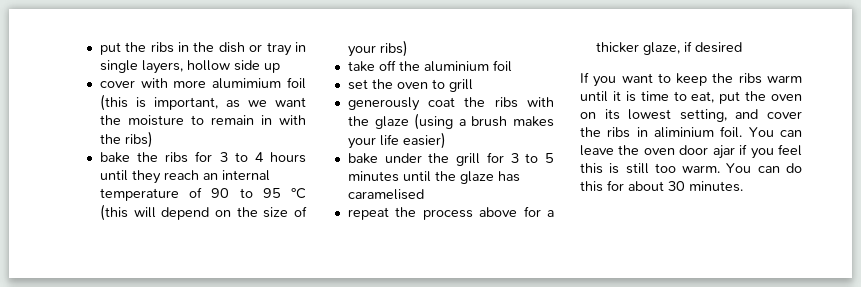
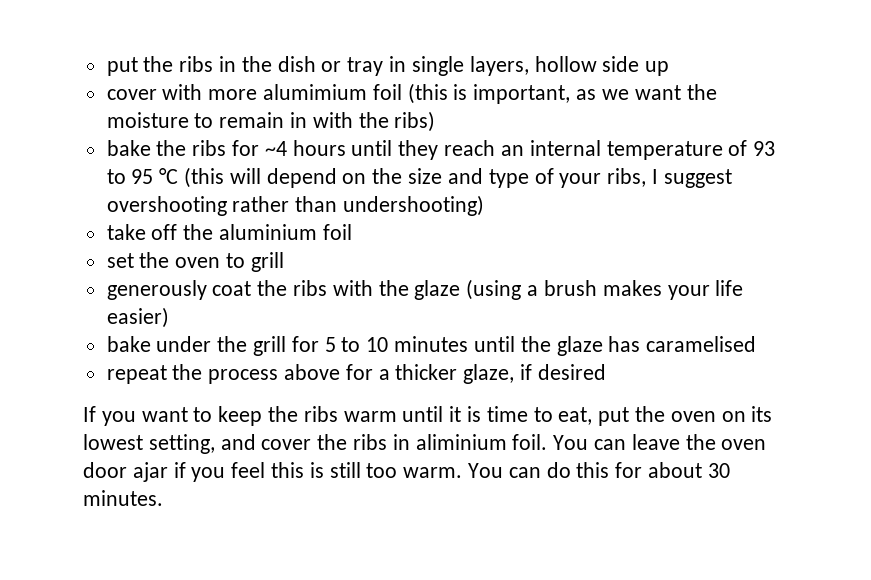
- bake the ribs for 3 to 4 hours until they reach an internal temperature of 90 to 95 °C (this will depend on the size of your ribs)
+ bake the ribs for ~4 hours until they reach an internal temperature of 93 to 95 °C (this will depend on the size and type of your ribs, I suggest overshooting rather than undershooting)
- bake under the grill for 3 to 5 minutes until the glaze has caramelised
+ bake under the grill for 5 to 10 minutes until the glaze has caramelised

